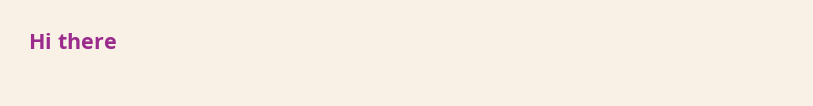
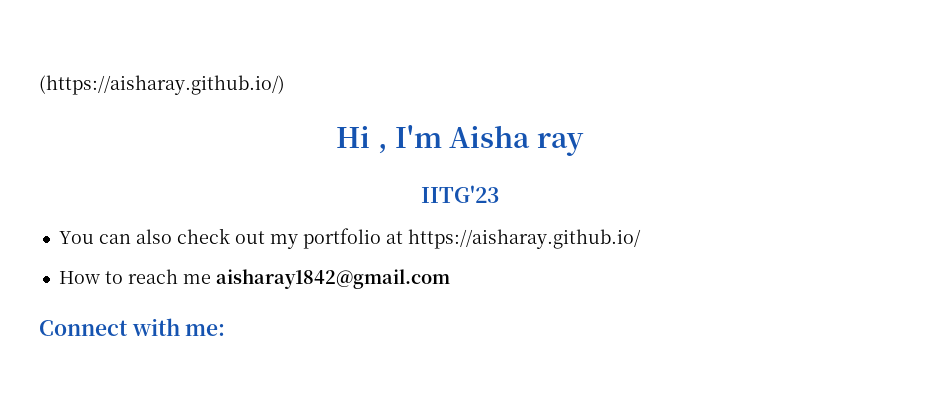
- Hi there
+ (https://aisharay.github.io/)
+ Hi , I'm Aisha ray
+ IITG'23
+ You can also check out my portfolio at https://aisharay.github.io/
+ How to reach me aisharay1842@gmail.com
+ Connect with me:

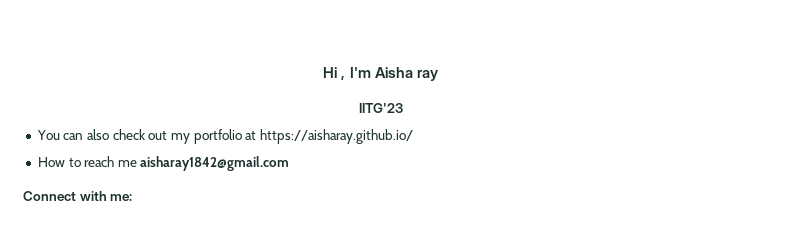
- (https://aisharay.github.io/)

